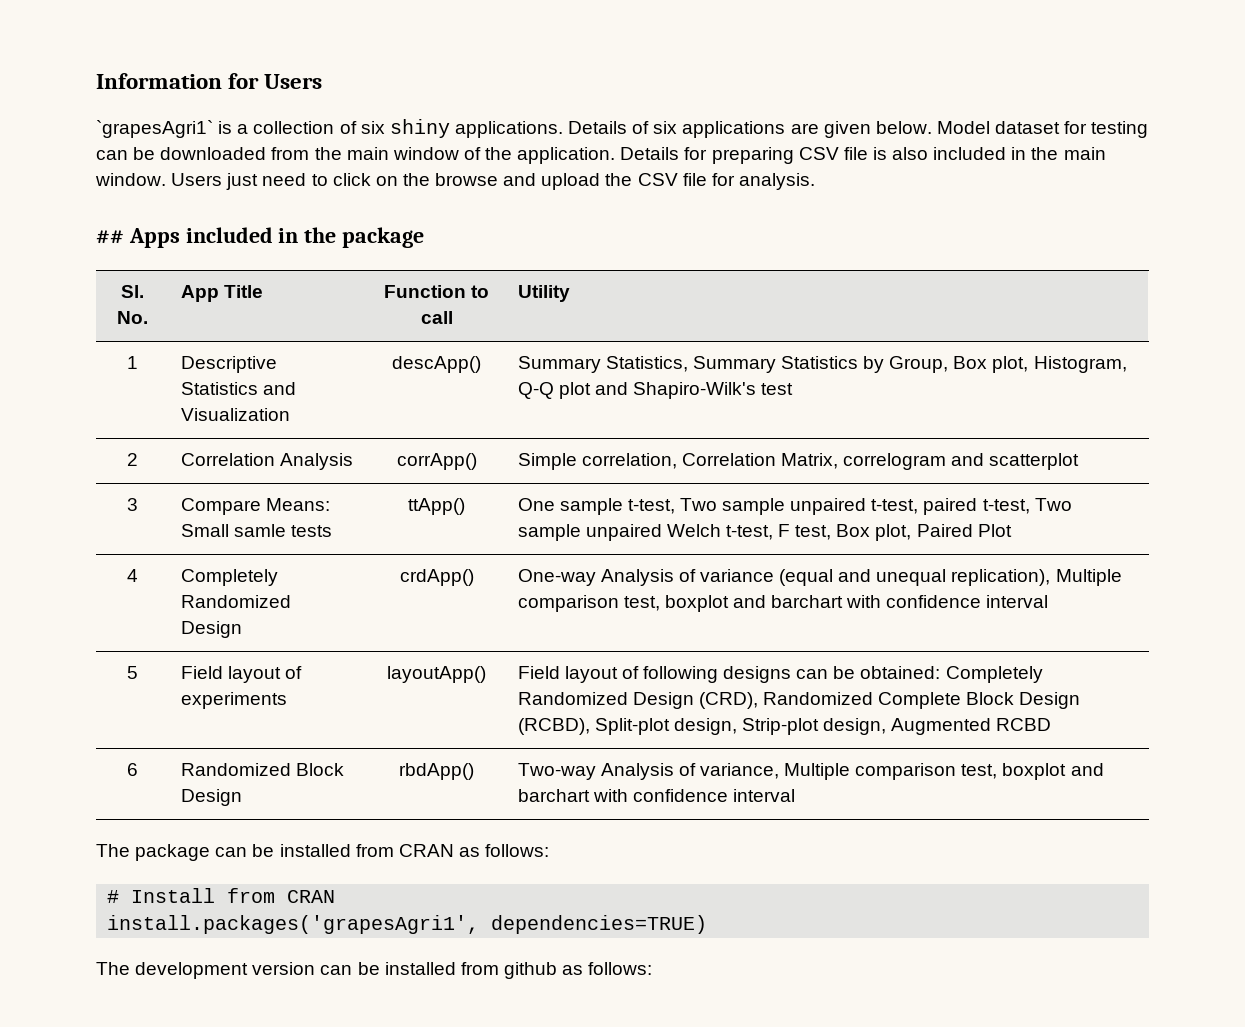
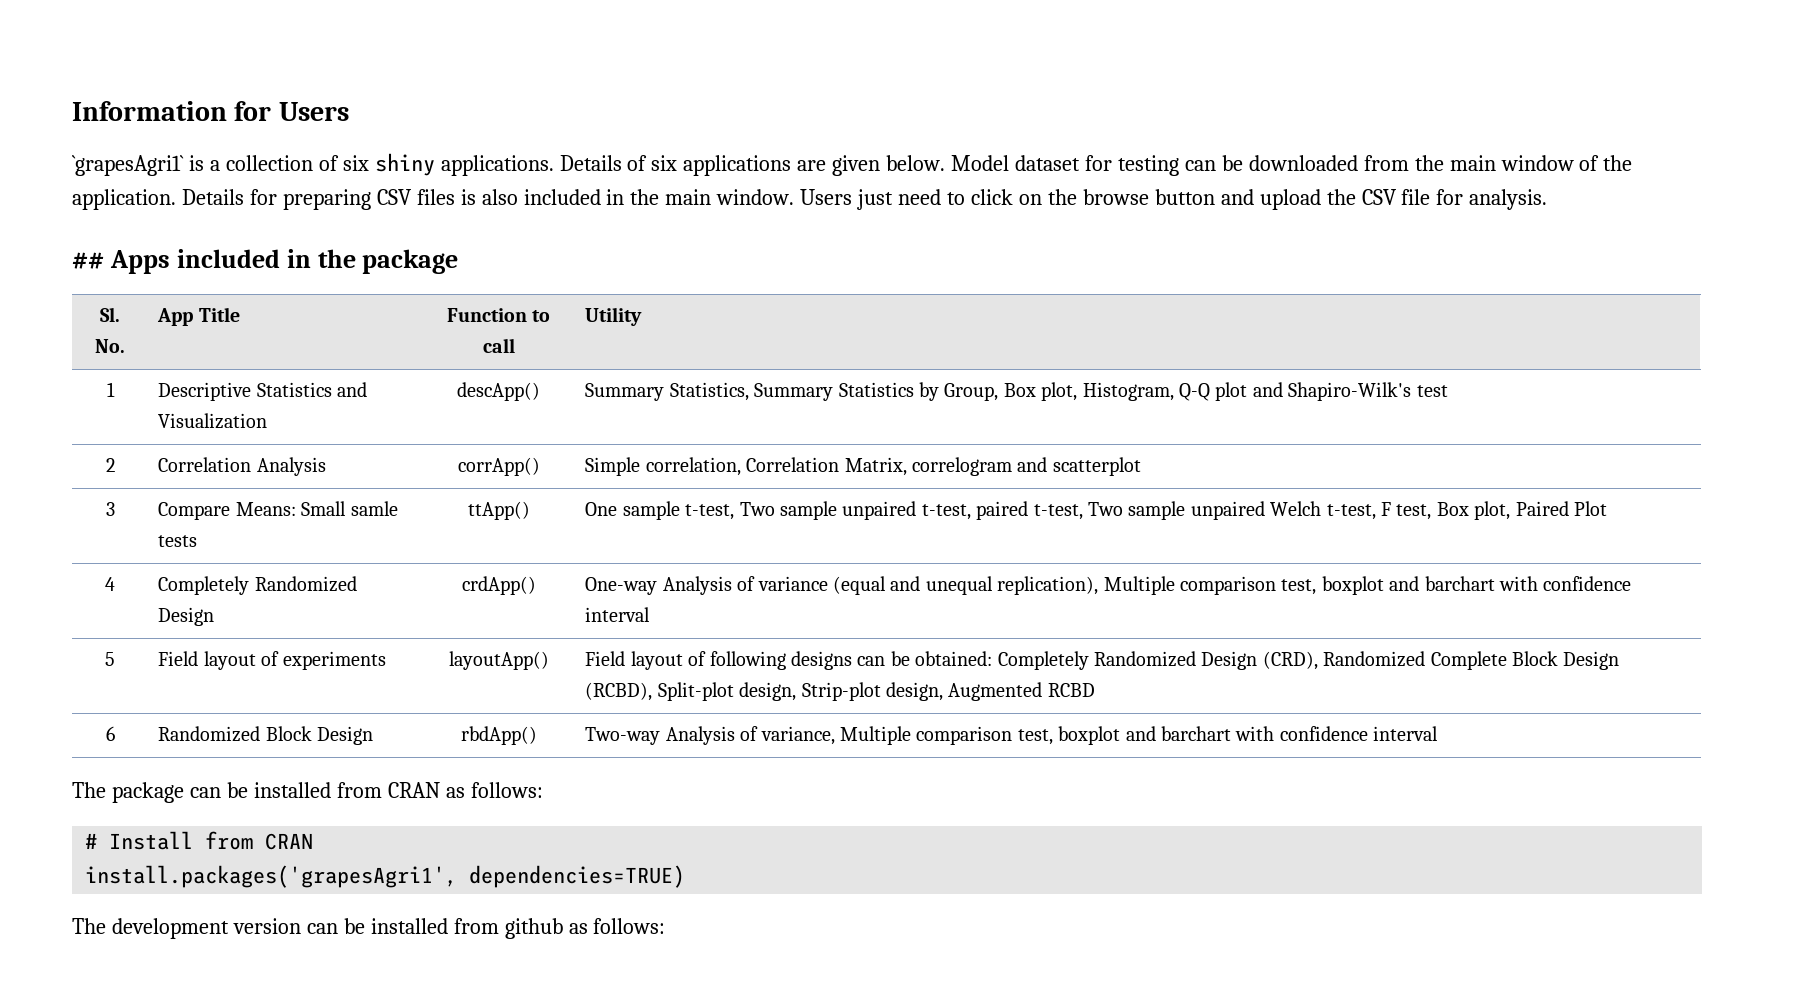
- Details for preparing CSV file is also included in the main window.
+ Details for preparing CSV files is also included in the main window.
- Users just need to click on the browse and upload the CSV file for analysis.
+ Users just need to click on the browse button and upload the CSV file for analysis.

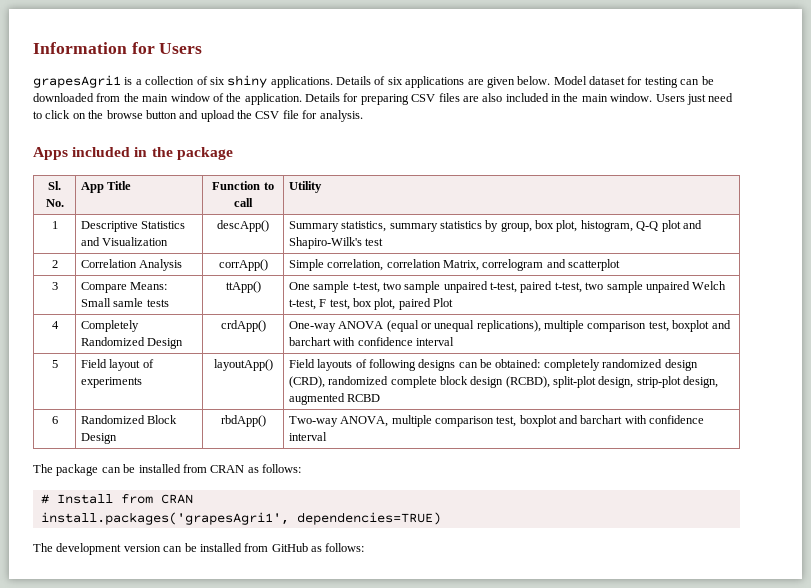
- `grapesAgri1` is a collection of six shiny applications.
+ grapesAgri1 is a collection of six shiny applications.
- Details for preparing CSV files is also included in the main window.
+ Details for preparing CSV files are also included in the main window.
- ## Apps included in the package
+ Apps included in the package
- 1 | Descriptive Statistics and Visualization | descApp() | Summary Statistics, Summary Statistics by Group, Box plot, Histogram, Q-Q plot and Shapiro-Wilk's test
+ 1 | Descriptive Statistics and Visualization | descApp() | Summary statistics, summary statistics by group, box plot, histogram, Q-Q plot and Shapiro-Wilk's test
- 2 | Correlation Analysis | corrApp() | Simple correlation, Correlation Matrix, correlogram and scatterplot
+ 2 | Correlation Analysis | corrApp() | Simple correlation, correlation Matrix, correlogram and scatterplot
- 3 | Compare Means: Small samle tests | ttApp() | One sample t-test, Two sample unpaired t-test, paired t-test, Two sample unpaired Welch t-test, F test, Box plot, Paired Plot
+ 3 | Compare Means: Small samle tests | ttApp() | One sample t-test, two sample unpaired t-test, paired t-test, two sample unpaired Welch t-test, F test, box plot, paired Plot
- 4 | Completely Randomized Design | crdApp() | One-way Analysis of variance (equal and unequal replication), Multiple comparison test, boxplot and barchart with confidence interval
+ 4 | Completely Randomized Design | crdApp() | One-way ANOVA (equal or unequal replications), multiple comparison test, boxplot and barchart with confidence interval
- 5 | Field layout of experiments | layoutApp() | Field layout of following designs can be obtained: Completely Randomized Design (CRD), Randomized Complete Block Design (RCBD), Split-plot design, Strip-plot design, Augmented RCBD
+ 5 | Field layout of experiments | layoutApp() | Field layouts of following designs can be obtained: completely randomized design (CRD), randomized complete block design (RCBD), split-plot design, strip-plot design, augmented RCBD
- 6 | Randomized Block Design | rbdApp() | Two-way Analysis of variance, Multiple comparison test, boxplot and barchart with confidence interval
+ 6 | Randomized Block Design | rbdApp() | Two-way ANOVA, multiple comparison test, boxplot and barchart with confidence interval
- The development version can be installed from github as follows:
+ The development version can be installed from GitHub as follows:

